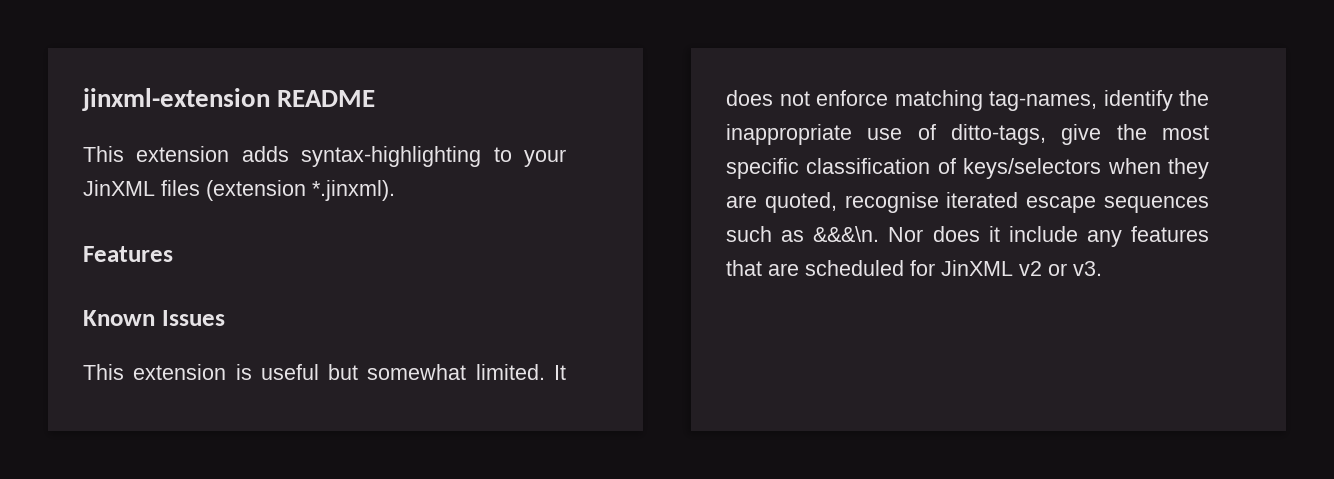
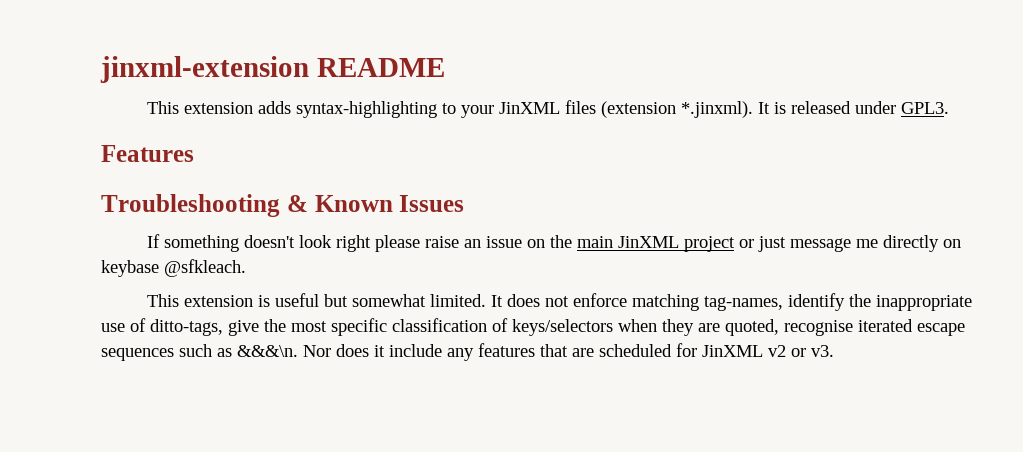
- This extension adds syntax-highlighting to your JinXML files (extension *.jinxml).
+ This extension adds syntax-highlighting to your JinXML files (extension *.jinxml). It is released under GPL3.
- Known Issues
+ Troubleshooting & Known Issues
+ If something doesn't look right please raise an issue on the main JinXML project or just message me directly on keybase @sfkleach.

